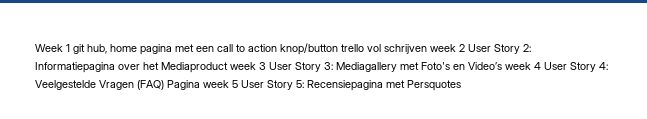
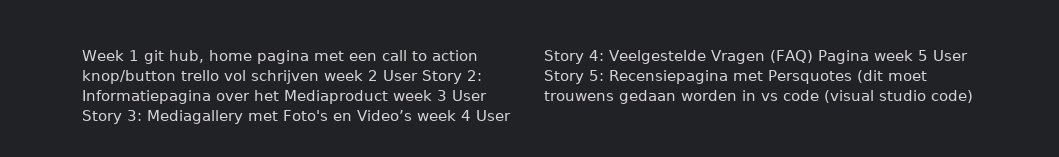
- Week 1 git hub, home pagina met een call to action knop/button trello vol schrijven week 2 User Story 2: Informatiepagina over het Mediaproduct week 3 User Story 3: Mediagallery met Foto's en Video’s week 4 User Story 4: Veelgestelde Vragen (FAQ) Pagina week 5 User Story 5: Recensiepagina met Persquotes
+ Week 1 git hub, home pagina met een call to action knop/button trello vol schrijven week 2 User Story 2: Informatiepagina over het Mediaproduct week 3 User Story 3: Mediagallery met Foto's en Video’s week 4 User Story 4: Veelgestelde Vragen (FAQ) Pagina week 5 User Story 5: Recensiepagina met Persquotes (dit moet trouwens gedaan worden in vs code (visual studio code)

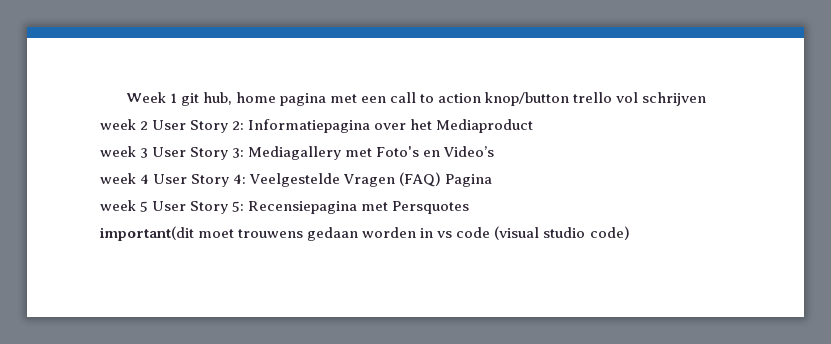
- Week 1 git hub, home pagina met een call to action knop/button trello vol schrijven week 2 User Story 2:
+ Week 1 git hub, home pagina met een call to action knop/button trello vol schrijven
+ week 2 User Story 2:
- Informatiepagina over het Mediaproduct week 3 User Story 3:
+ Informatiepagina over het Mediaproduct
+ week 3 User Story 3:
- Mediagallery met Foto's en Video’s week 4 User Story 4:
+ Mediagallery met Foto's en Video’s
+ week 4 User Story 4:
- Veelgestelde Vragen (FAQ) Pagina week 5 User Story 5:
+ Veelgestelde Vragen (FAQ) Pagina
+ week 5 User Story 5:
- Recensiepagina met Persquotes (dit moet trouwens gedaan worden in vs code (visual studio code)
+ Recensiepagina met Persquotes
+ important(dit moet trouwens gedaan worden in vs code (visual studio code)

